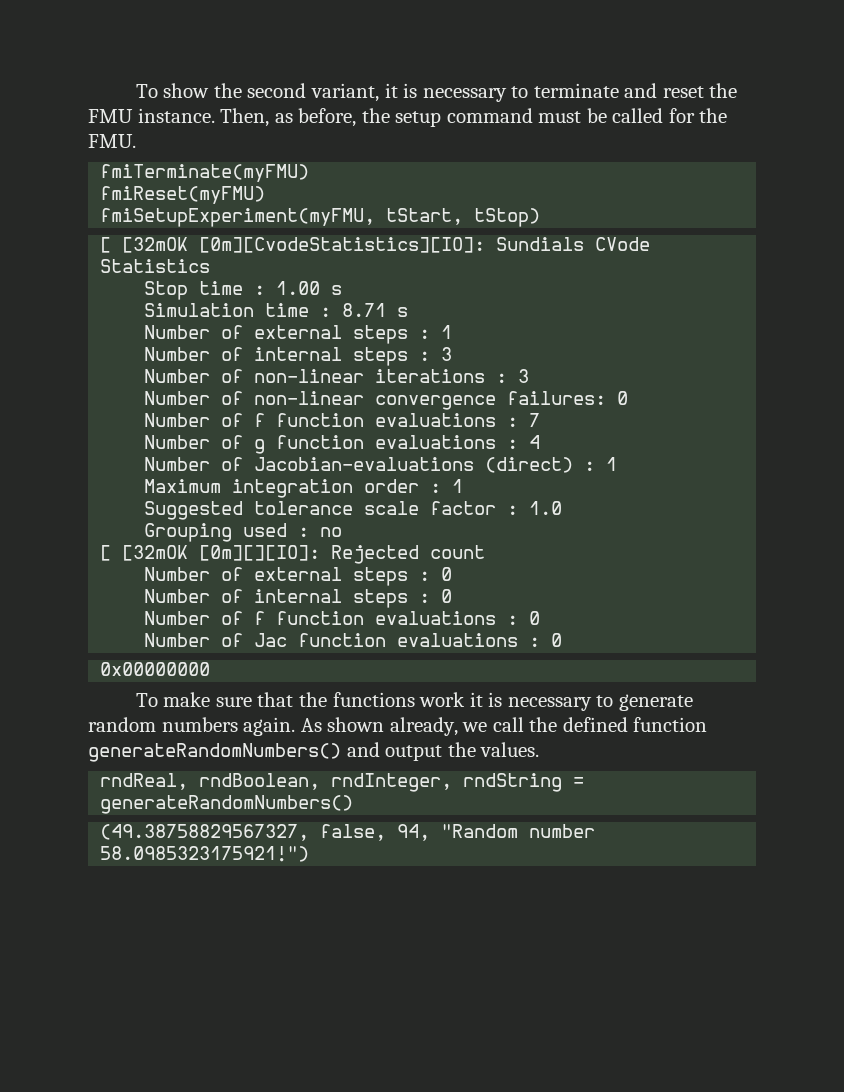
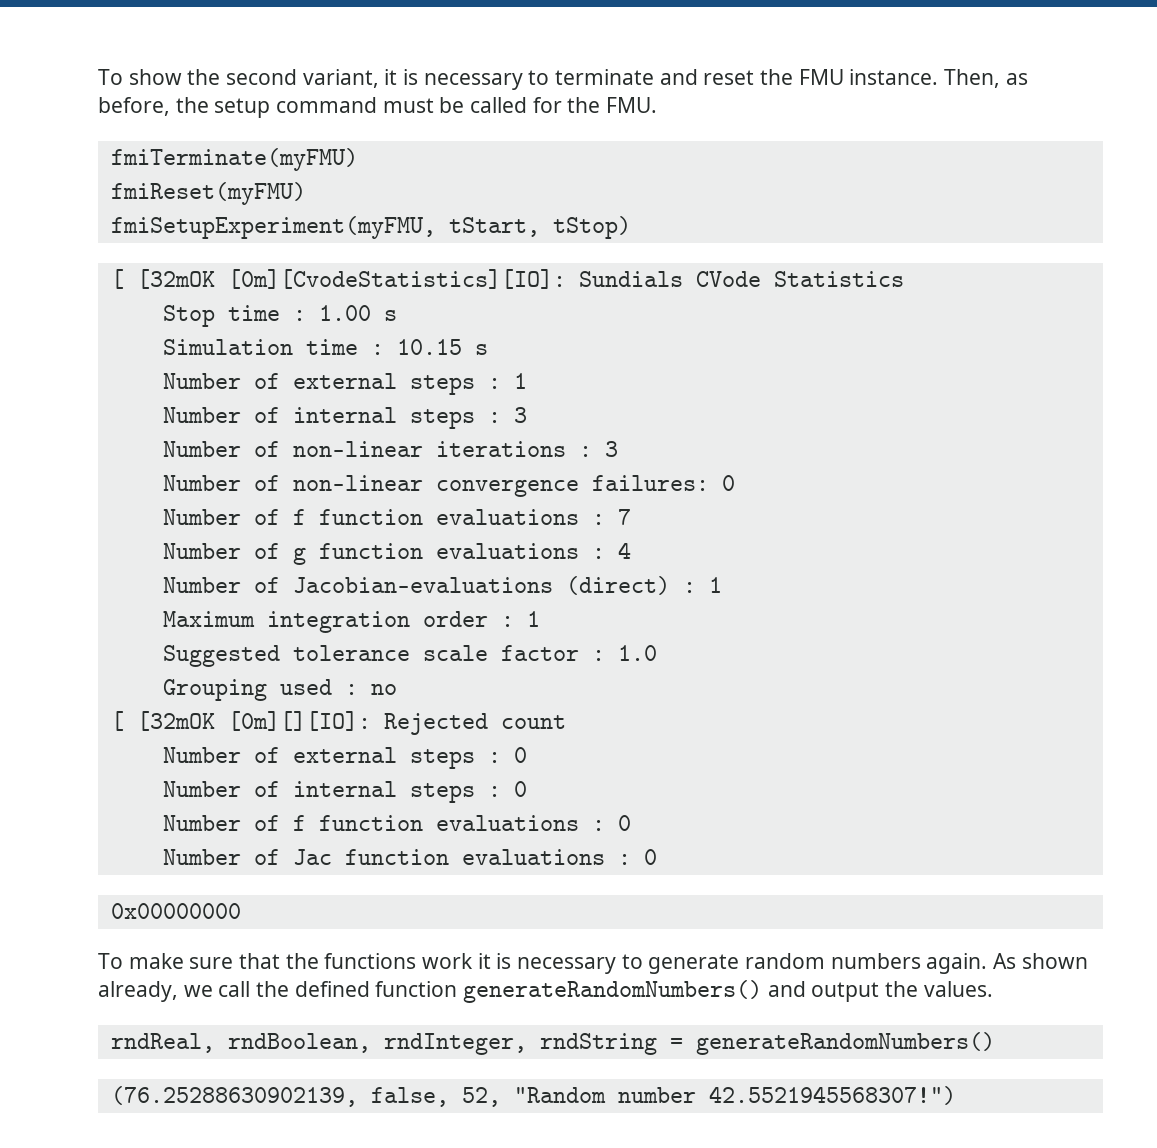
- Simulation time : 8.71 s
+ Simulation time : 10.15 s
- (49.38758829567327, false, 94, "Random number 58.0985323175921!")
+ (76.25288630902139, false, 52, "Random number 42.5521945568307!")

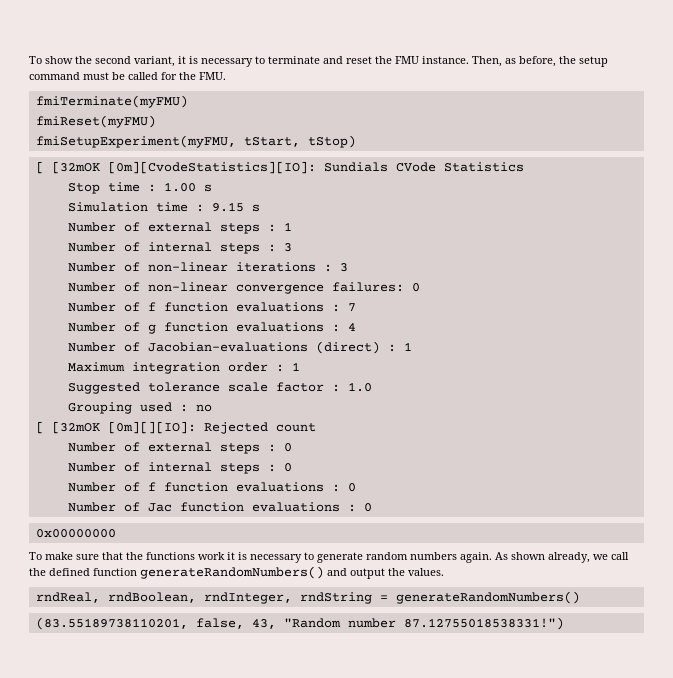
- Simulation time : 10.15 s
+ Simulation time : 9.15 s
- (76.25288630902139, false, 52, "Random number 42.5521945568307!")
+ (83.55189738110201, false, 43, "Random number 87.12755018538331!")

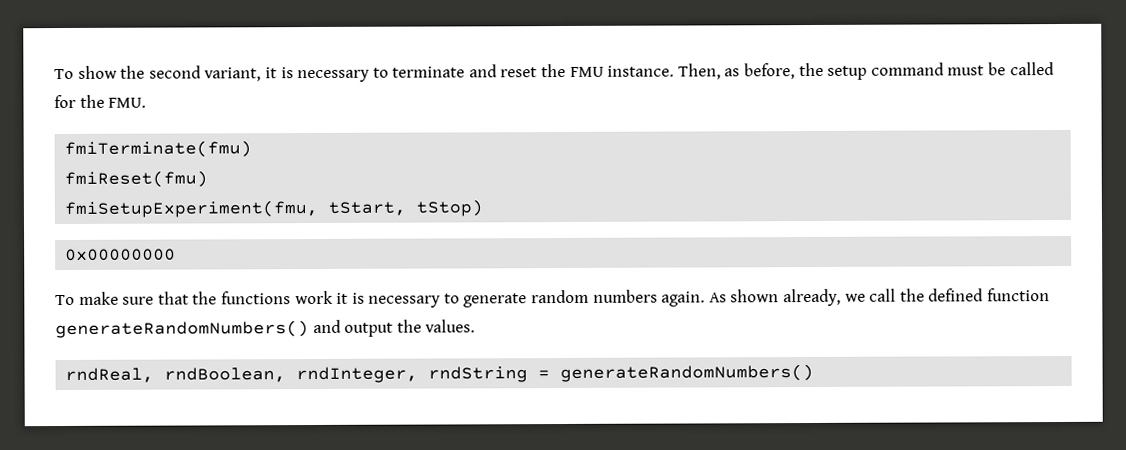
- fmiTerminate(myFMU)
- fmiReset(myFMU)
- fmiSetupExperiment(myFMU, tStart, tStop)
+ fmiTerminate(fmu)
+ fmiReset(fmu)
+ fmiSetupExperiment(fmu, tStart, tStop)
- [ [32mOK [0m][CvodeStatistics][IO]: Sundials CVode Statistics
- Stop time : 1.00 s
- Simulation time : 9.15 s
- Number of external steps : 1
- Number of internal steps : 3
- Number of non-linear iterations : 3
- Number of non-linear convergence failures: 0
- Number of f function evaluations : 7
- Number of g function evaluations : 4
- Number of Jacobian-evaluations (direct) : 1
- Maximum integration order : 1
- Suggested tolerance scale factor : 1.0
- Grouping used : no
- [ [32mOK [0m][][IO]: Rejected count
- Number of external steps : 0
- Number of internal steps : 0
- Number of f function evaluations : 0
- Number of Jac function evaluations : 0
- (83.55189738110201, false, 43, "Random number 87.12755018538331!")

